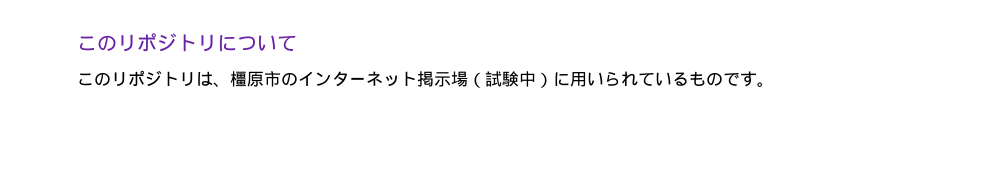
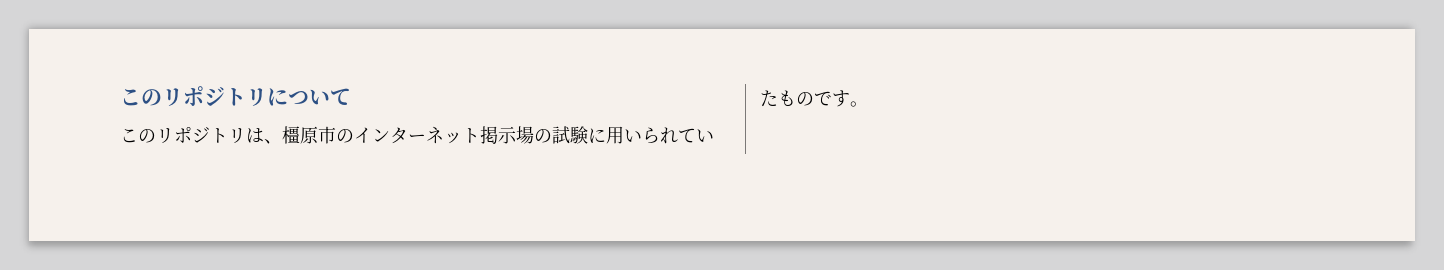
- このリポジトリは、橿原市のインターネット掲示場（試験中）に用いられているものです。
+ このリポジトリは、橿原市のインターネット掲示場の試験に用いられていたものです。

